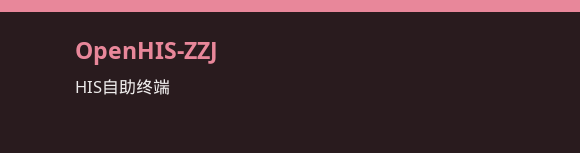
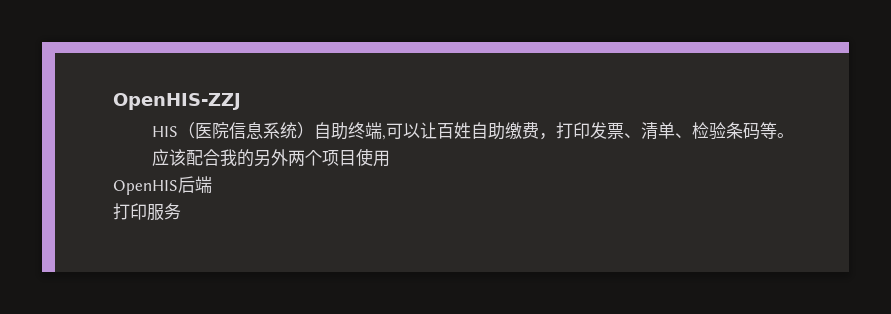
- HIS自助终端
+ HIS（医院信息系统）自助终端,可以让百姓自助缴费，打印发票、清单、检验条码等。
+ 应该配合我的另外两个项目使用
+ OpenHIS后端
+ 打印服务

